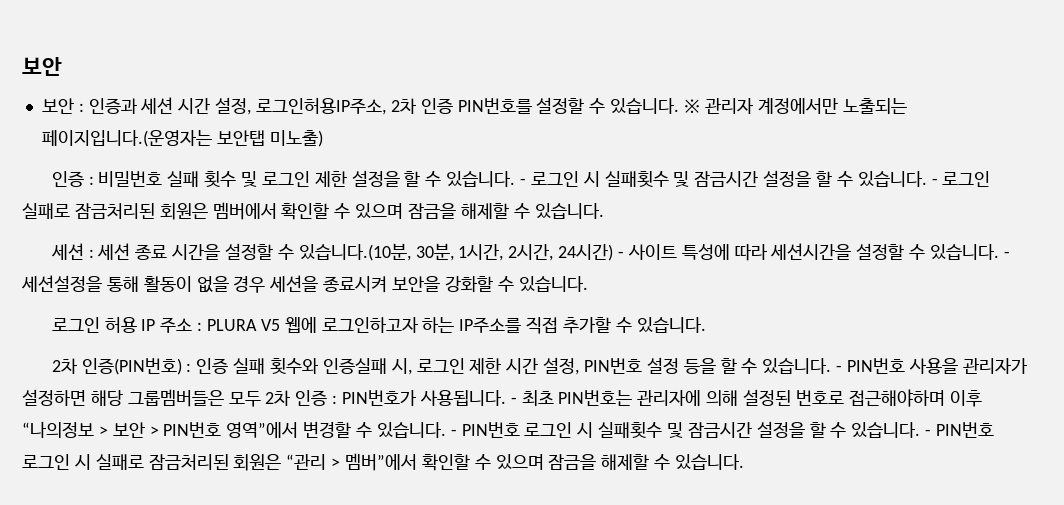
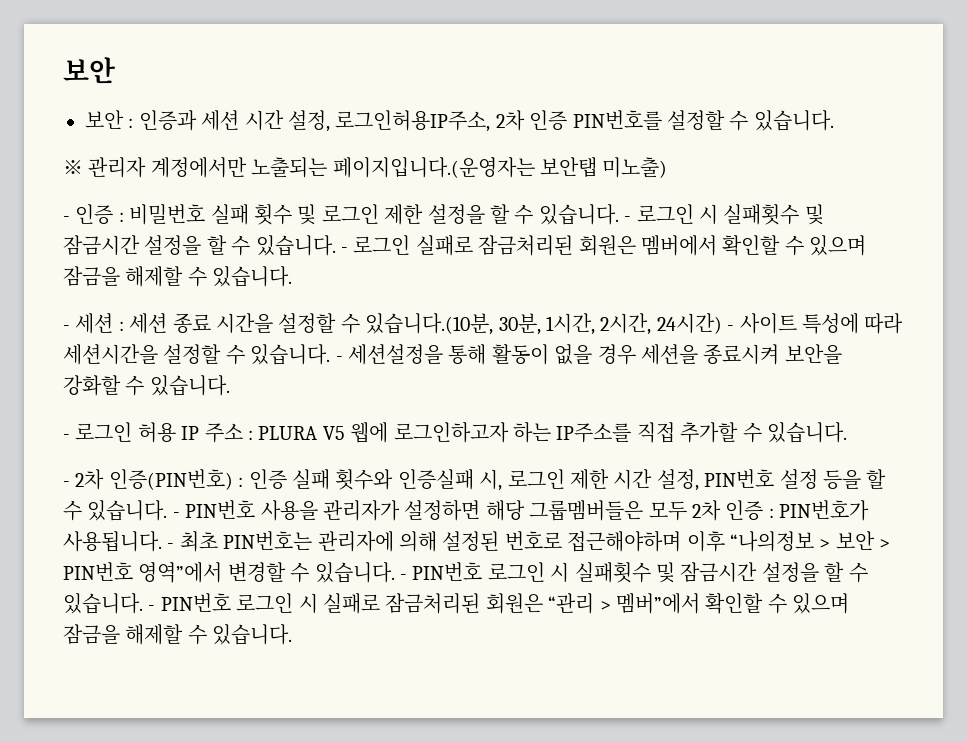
- 보안 : 인증과 세션 시간 설정, 로그인허용IP주소, 2차 인증 PIN번호를 설정할 수 있습니다. ※ 관리자 계정에서만 노출되는 페이지입니다.(운영자는 보안탭 미노출)
+ 보안 : 인증과 세션 시간 설정, 로그인허용IP주소, 2차 인증 PIN번호를 설정할 수 있습니다.
+ ※ 관리자 계정에서만 노출되는 페이지입니다.(운영자는 보안탭 미노출)
- 인증 : 비밀번호 실패 횟수 및 로그인 제한 설정을 할 수 있습니다.
+ - 인증 : 비밀번호 실패 횟수 및 로그인 제한 설정을 할 수 있습니다.
- 세션 : 세션 종료 시간을 설정할 수 있습니다.(10분, 30분, 1시간, 2시간, 24시간) - 사이트 특성에 따라 세션시간을 설정할 수 있습니다.
+ - 세션 : 세션 종료 시간을 설정할 수 있습니다.(10분, 30분, 1시간, 2시간, 24시간) - 사이트 특성에 따라 세션시간을 설정할 수 있습니다.
- 로그인 허용 IP 주소 : PLURA V5 웹에 로그인하고자 하는 IP주소를 직접 추가할 수 있습니다.
+ - 로그인 허용 IP 주소 : PLURA V5 웹에 로그인하고자 하는 IP주소를 직접 추가할 수 있습니다.
- 2차 인증(PIN번호) : 인증 실패 횟수와 인증실패 시, 로그인 제한 시간 설정, PIN번호 설정 등을 할 수 있습니다.
+ - 2차 인증(PIN번호) : 인증 실패 횟수와 인증실패 시, 로그인 제한 시간 설정, PIN번호 설정 등을 할 수 있습니다.

